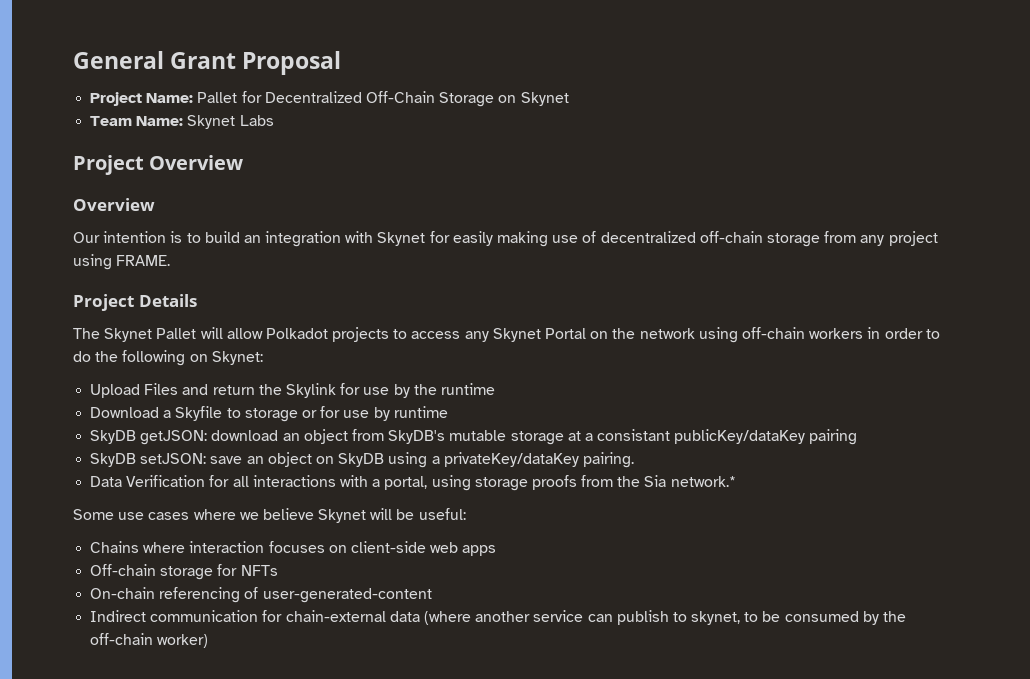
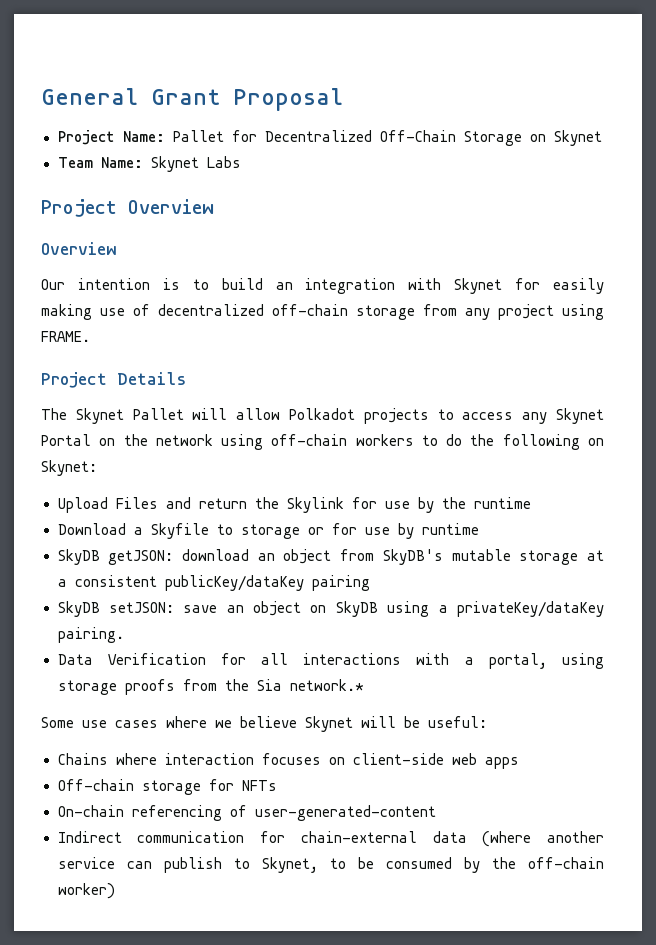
- The Skynet Pallet will allow Polkadot projects to access any Skynet Portal on the network using off-chain workers in order to do the following on Skynet:
+ The Skynet Pallet will allow Polkadot projects to access any Skynet Portal on the network using off-chain workers to do the following on Skynet:
- SkyDB getJSON: download an object from SkyDB's mutable storage at a consistant publicKey/dataKey pairing
+ SkyDB getJSON: download an object from SkyDB's mutable storage at a consistent publicKey/dataKey pairing
- Indirect communication for chain-external data (where another service can publish to skynet, to be consumed by the off-chain worker)
+ Indirect communication for chain-external data (where another service can publish to Skynet, to be consumed by the off-chain worker)

